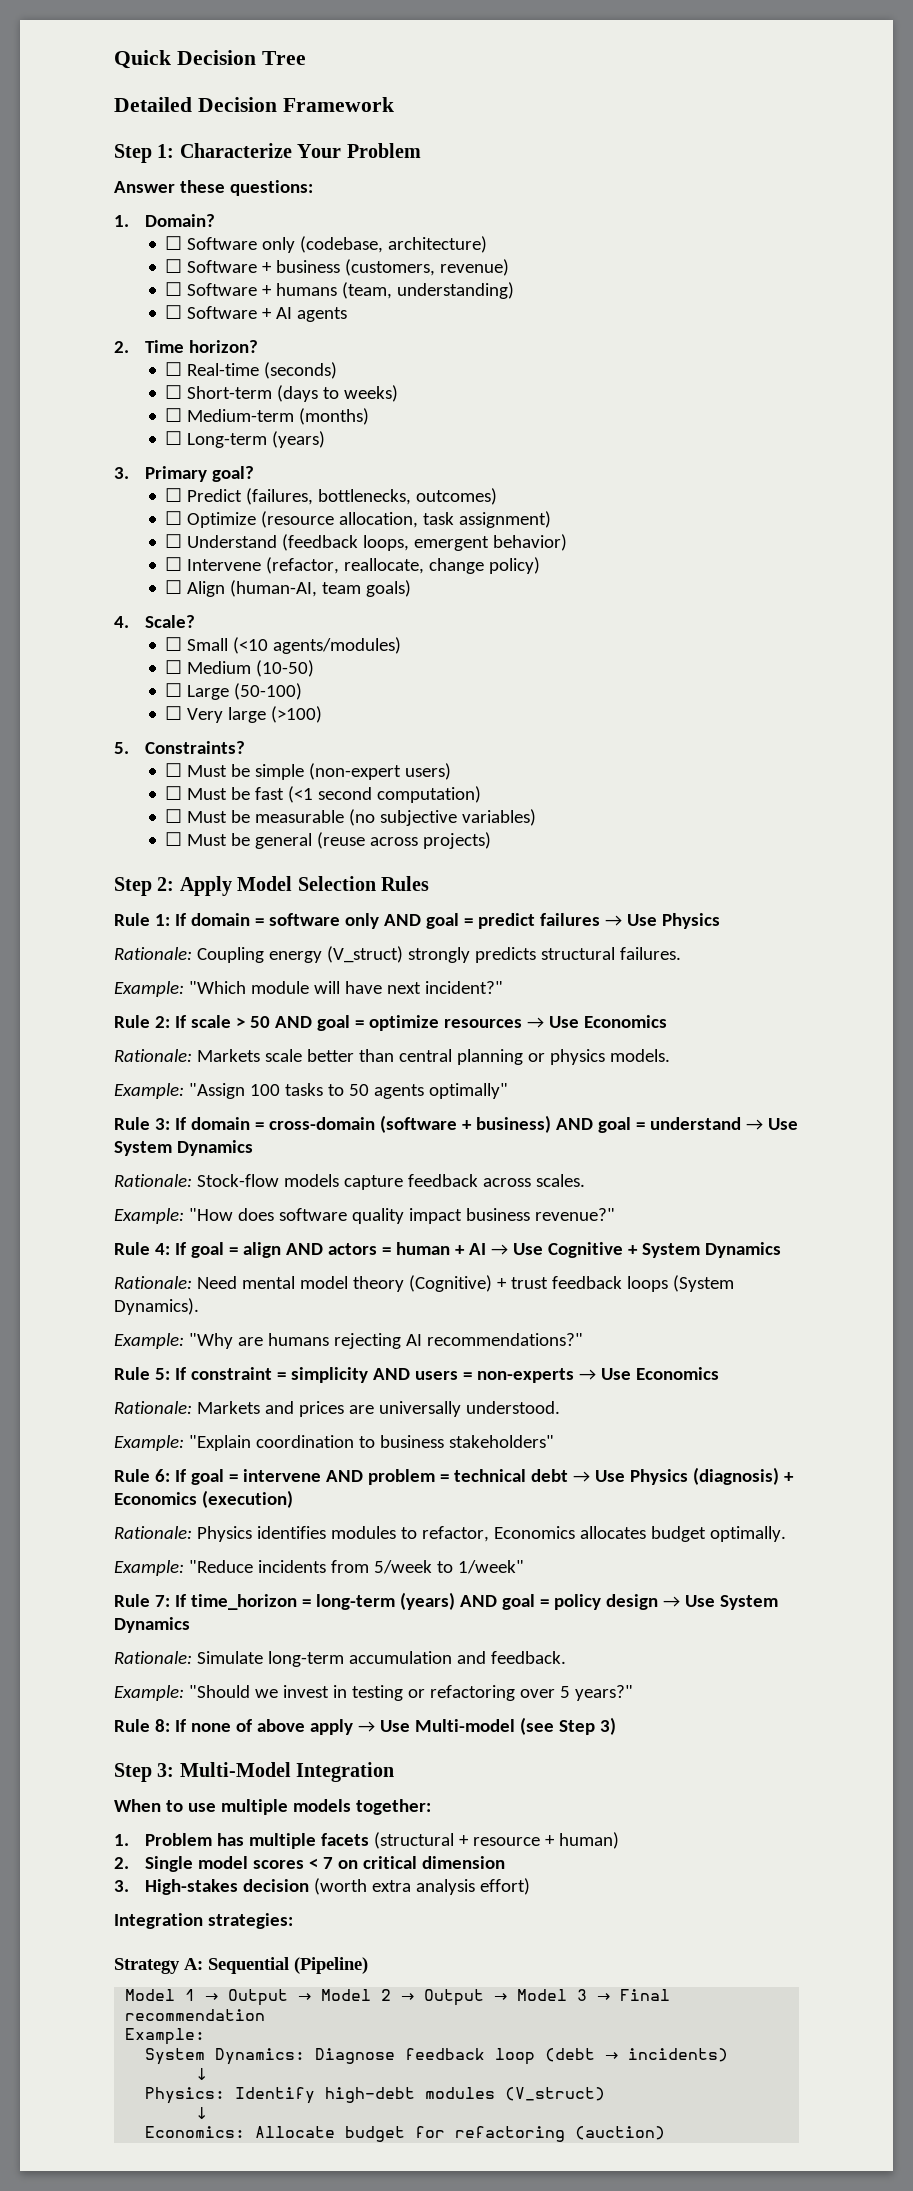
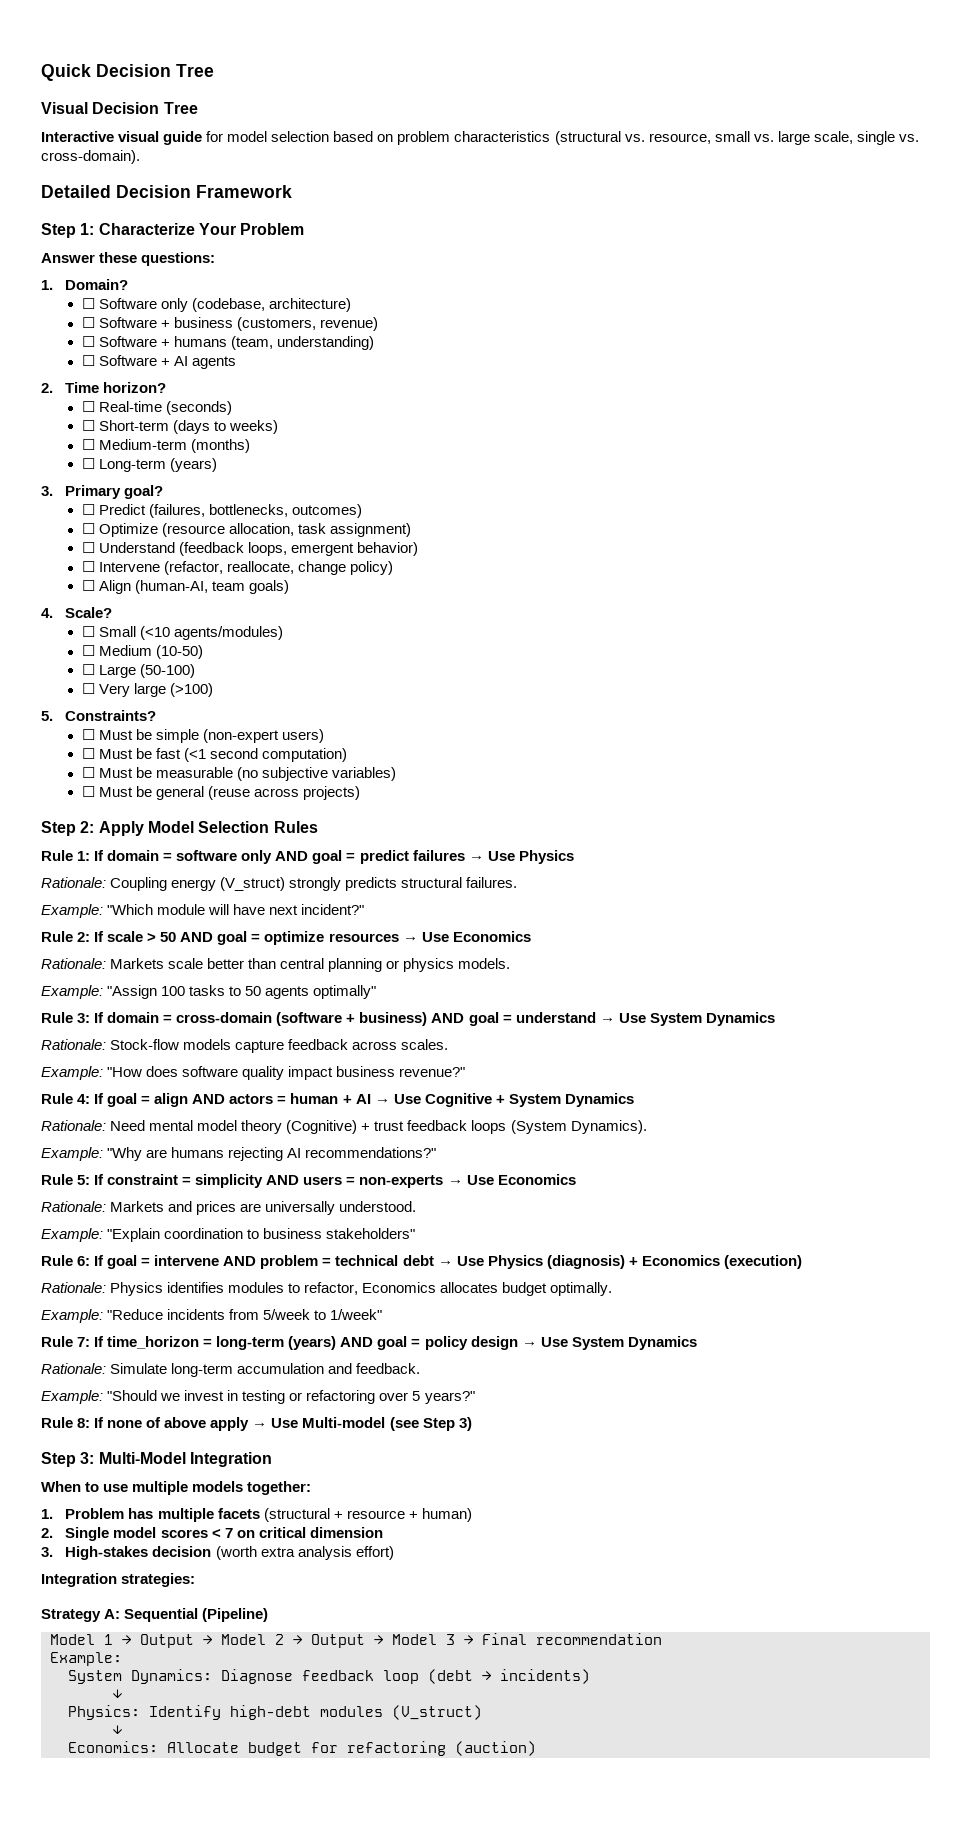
+ Visual Decision Tree
+ Interactive visual guide for model selection based on problem characteristics (structural vs. resource, small vs. large scale, single vs. cross-domain).

